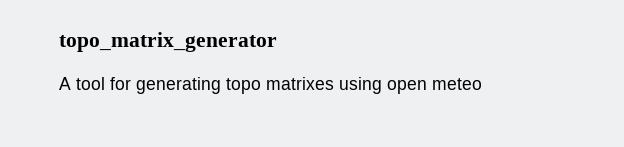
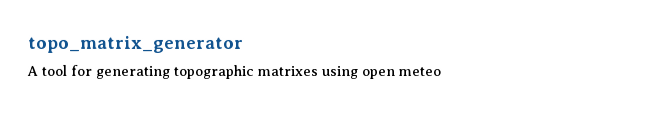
- A tool for generating topo matrixes using open meteo
+ A tool for generating topographic matrixes using open meteo

